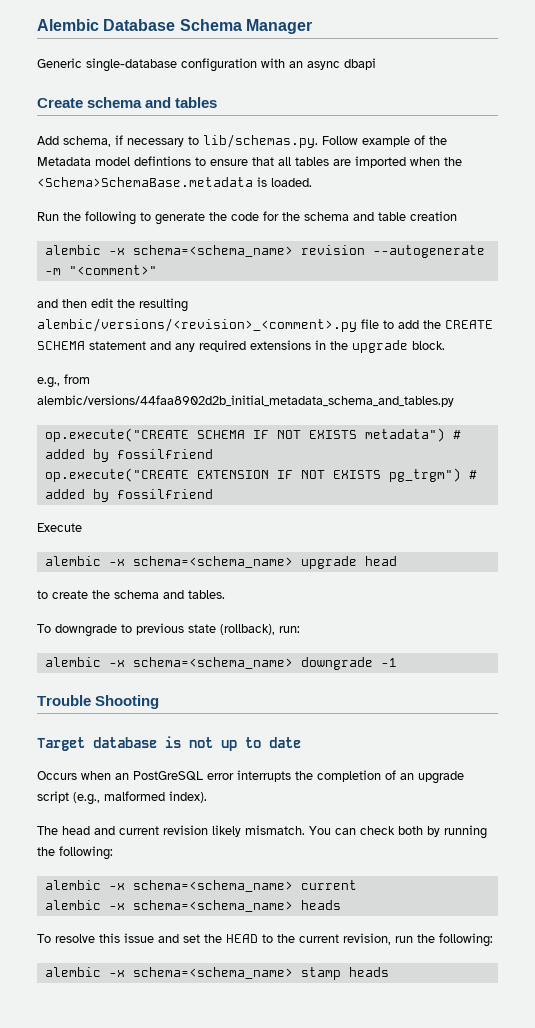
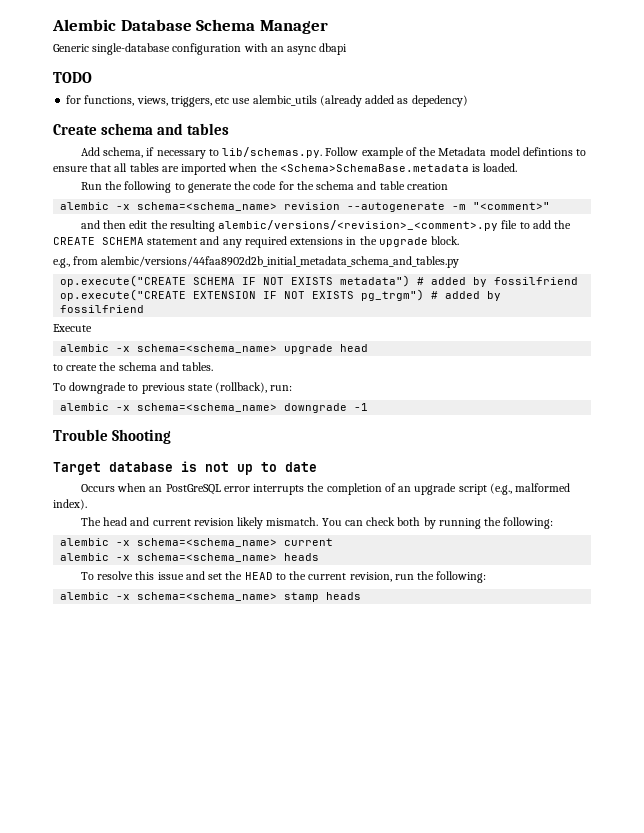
+ TODO
+ for functions, views, triggers, etc use alembic_utils (already added as depedency)

